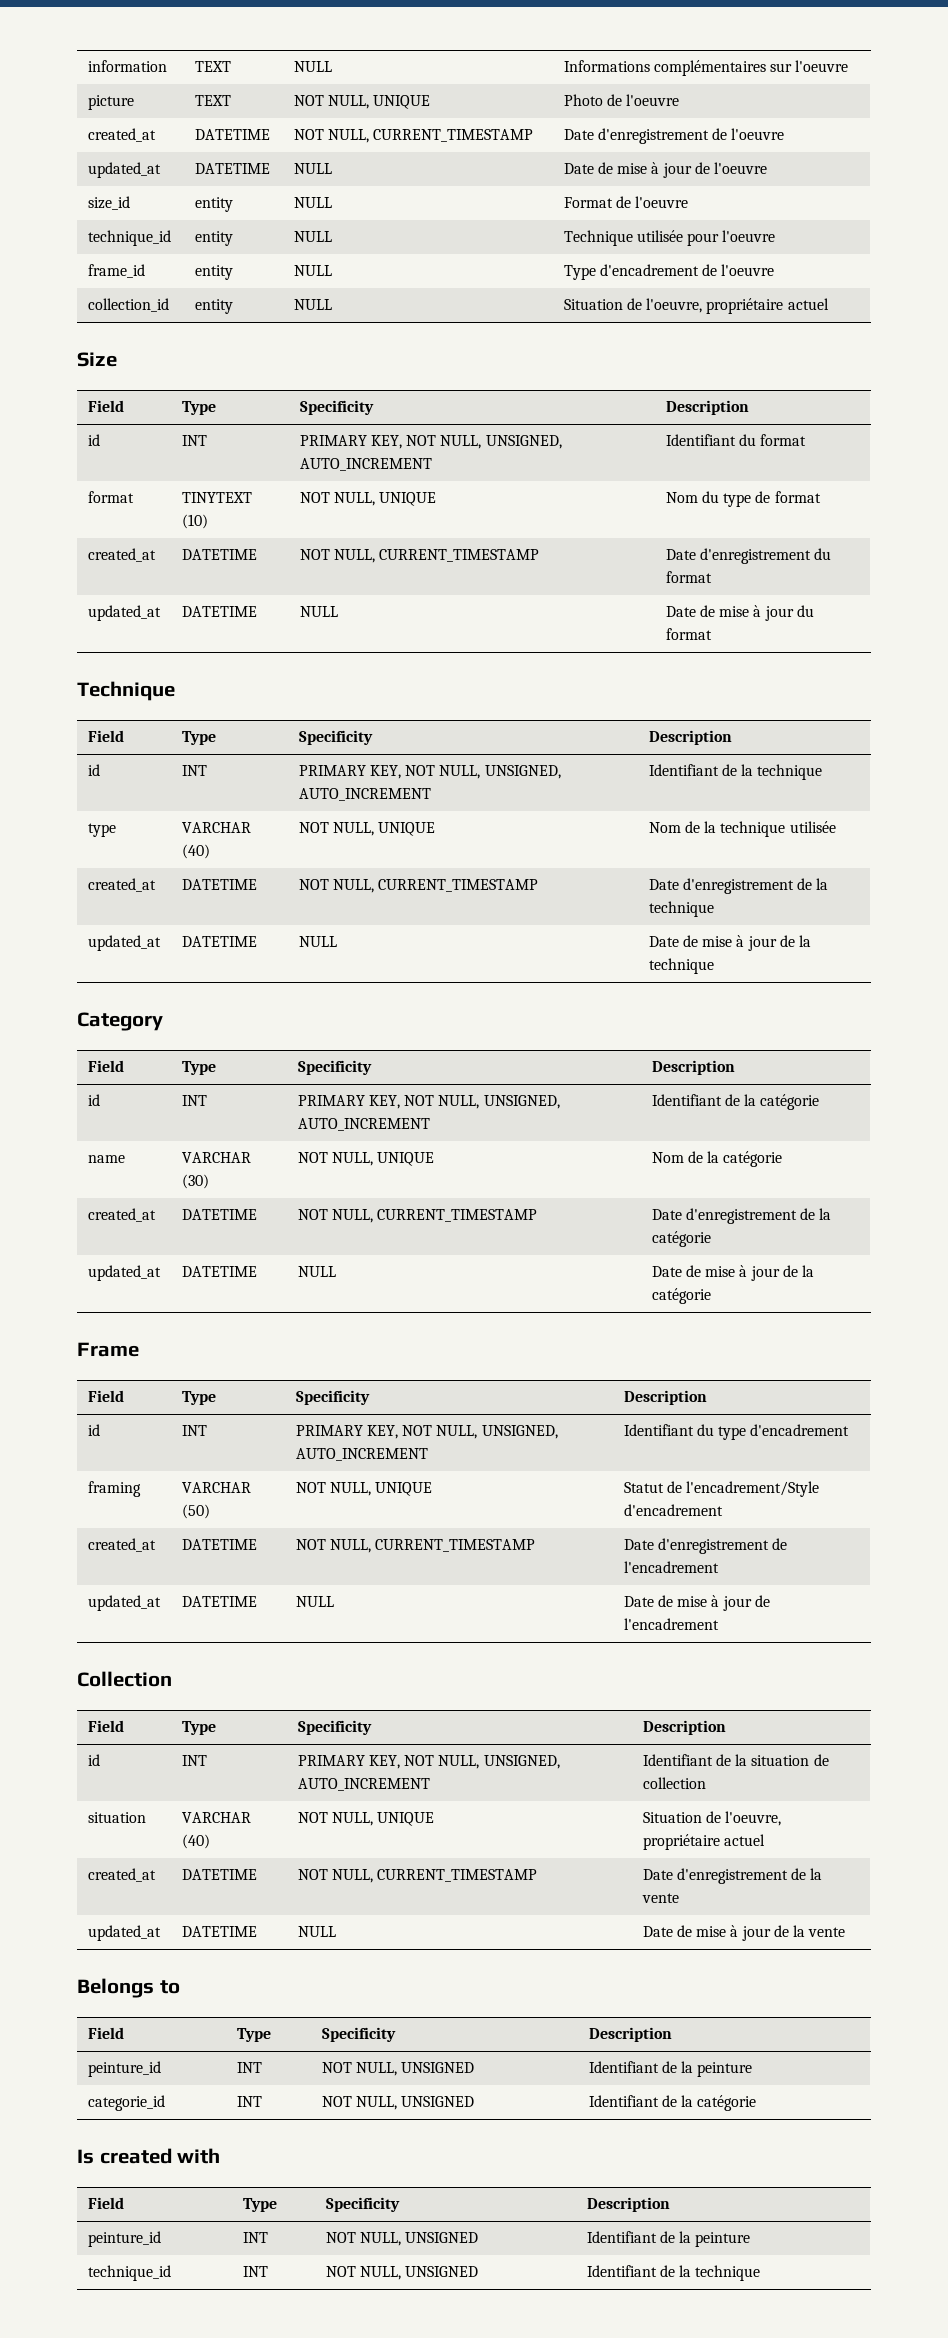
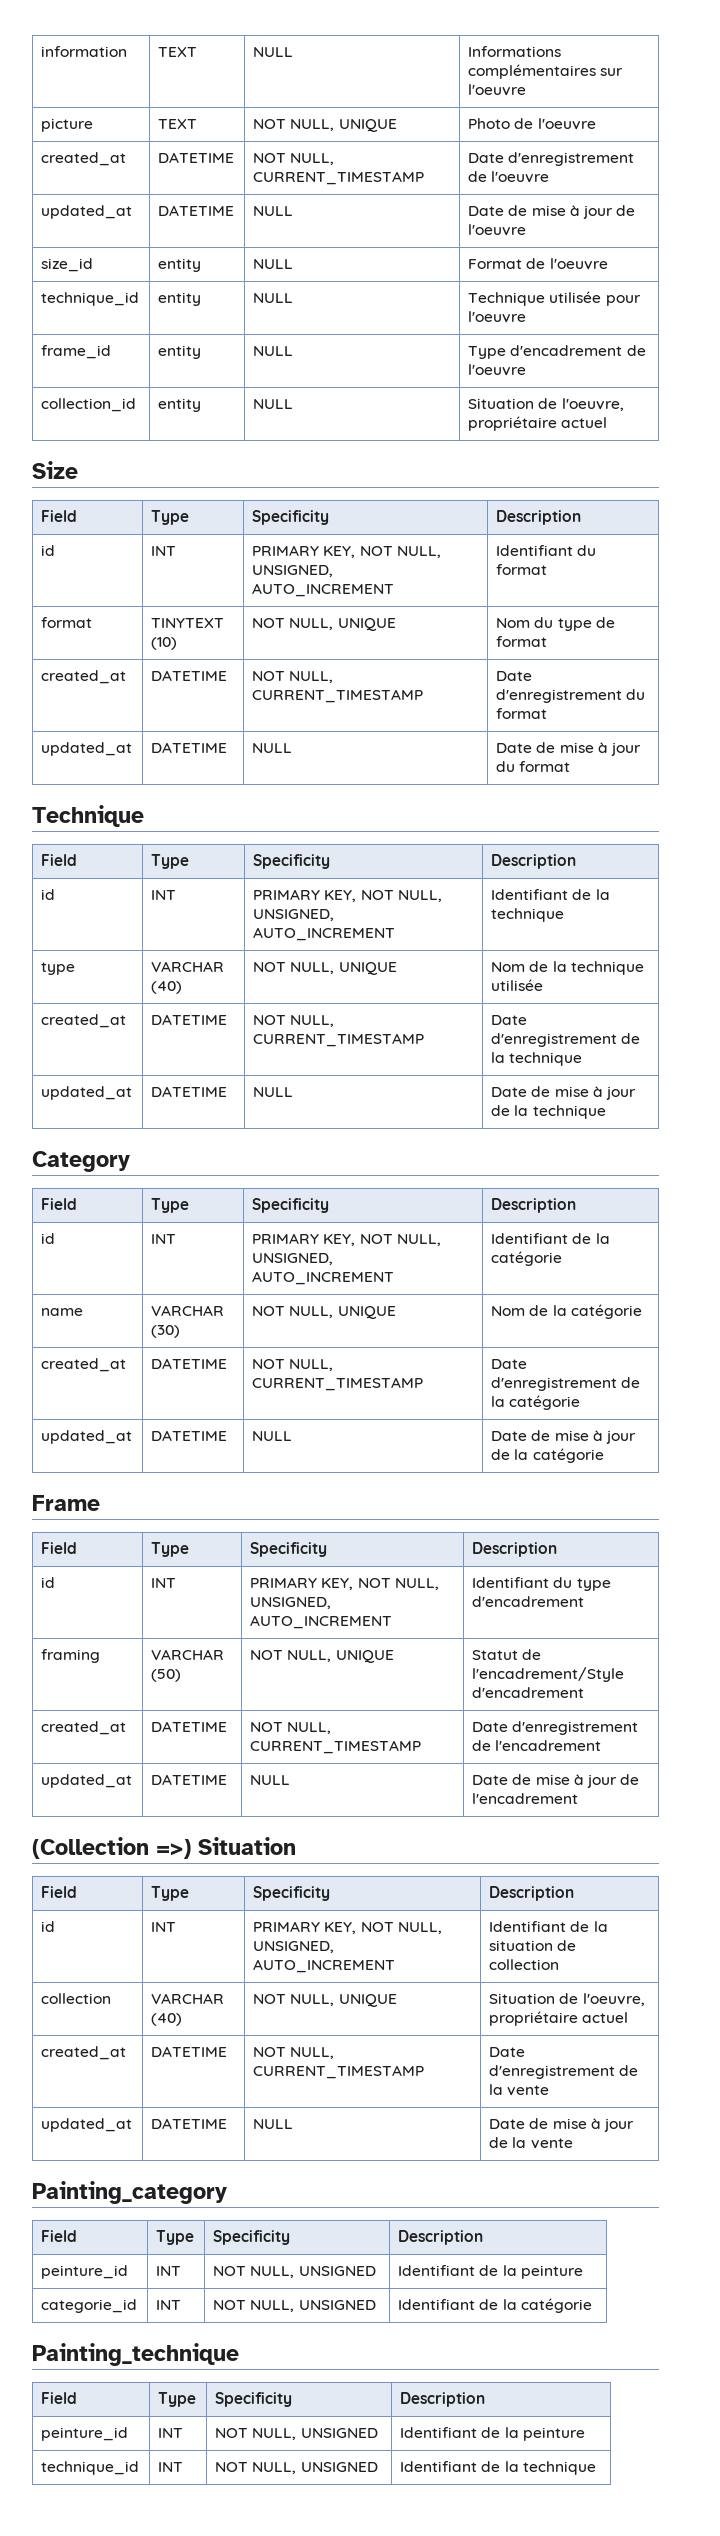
- Collection
+ (Collection =>) Situation
- situation | VARCHAR (40) | NOT NULL, UNIQUE | Situation de l'oeuvre, propriétaire actuel
+ collection | VARCHAR (40) | NOT NULL, UNIQUE | Situation de l'oeuvre, propriétaire actuel
- Belongs to
+ Painting_category
- Is created with
+ Painting_technique

